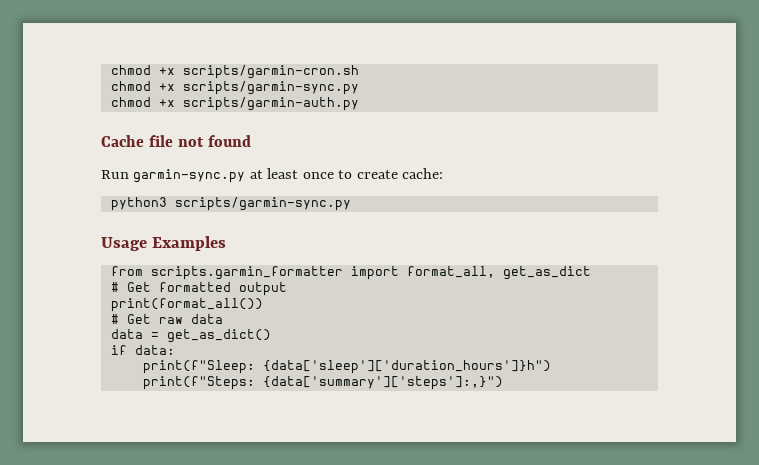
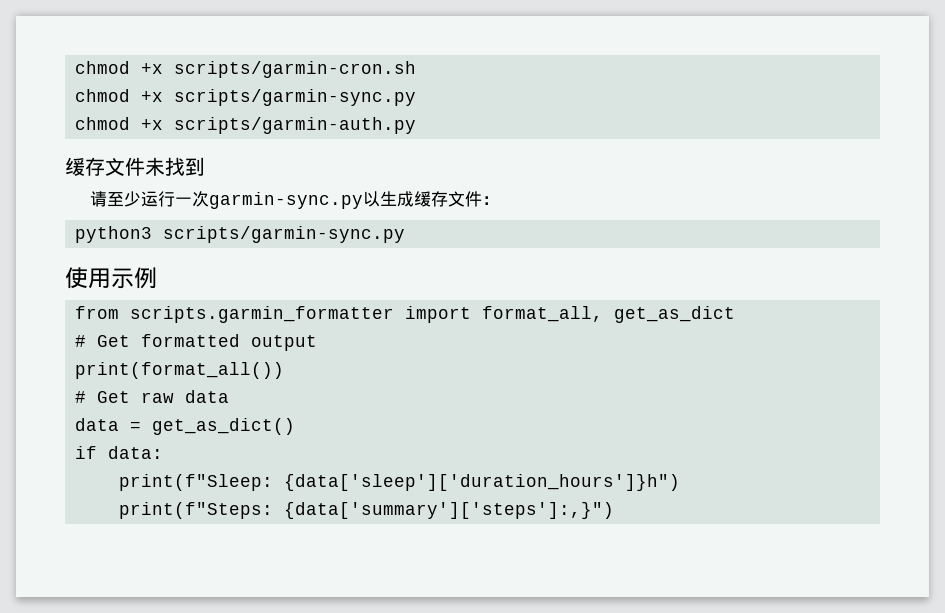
- Cache file not found
- Run garmin-sync.py at least once to create cache:
+ 缓存文件未找到
+ 请至少运行一次garmin-sync.py以生成缓存文件：
- Usage Examples
+ 使用示例

